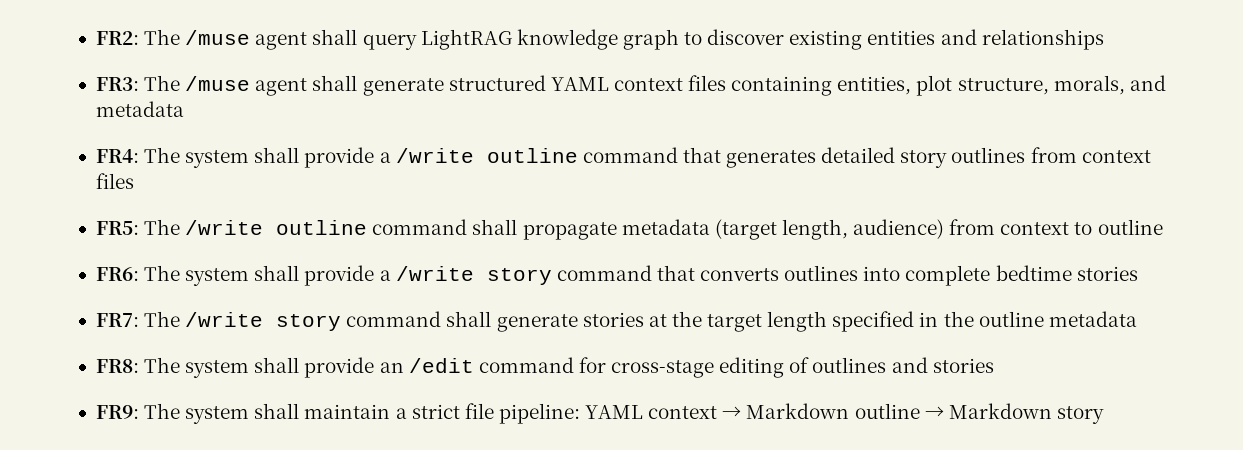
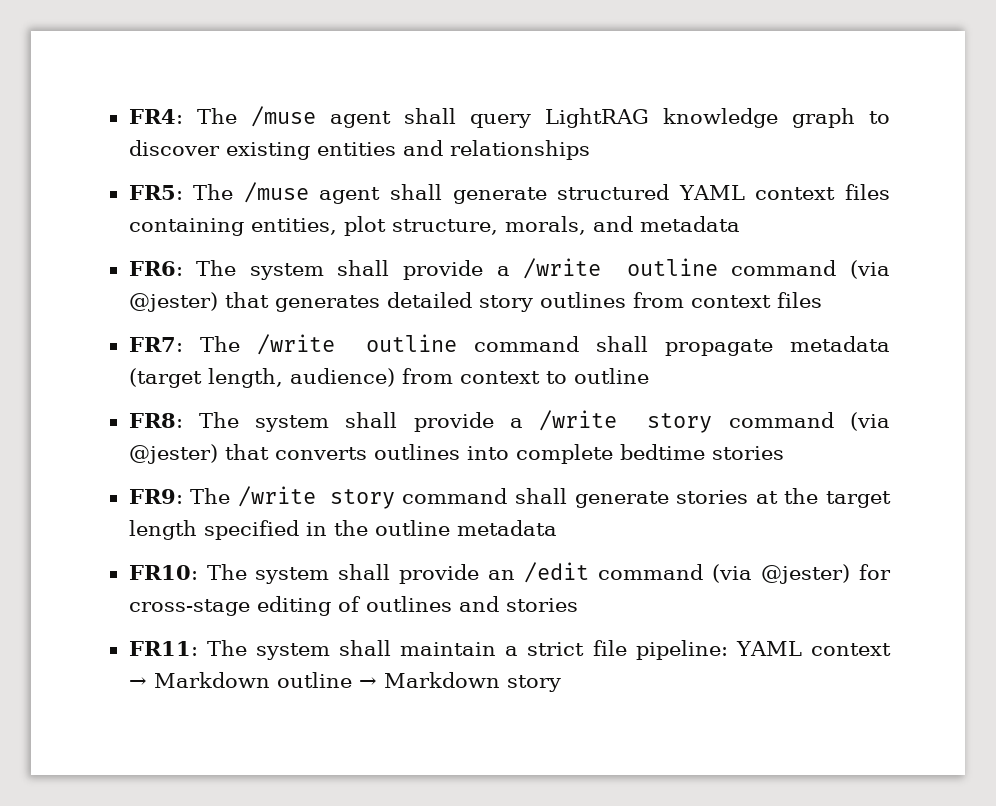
- FR2: The /muse agent shall query LightRAG knowledge graph to discover existing entities and relationships
+ FR4: The /muse agent shall query LightRAG knowledge graph to discover existing entities and relationships
- FR3: The /muse agent shall generate structured YAML context files containing entities, plot structure, morals, and metadata
+ FR5: The /muse agent shall generate structured YAML context files containing entities, plot structure, morals, and metadata
- FR4: The system shall provide a /write outline command that generates detailed story outlines from context files
+ FR6: The system shall provide a /write outline command (via @jester) that generates detailed story outlines from context files
- FR5: The /write outline command shall propagate metadata (target length, audience) from context to outline
+ FR7: The /write outline command shall propagate metadata (target length, audience) from context to outline
- FR6: The system shall provide a /write story command that converts outlines into complete bedtime stories
+ FR8: The system shall provide a /write story command (via @jester) that converts outlines into complete bedtime stories
- FR7: The /write story command shall generate stories at the target length specified in the outline metadata
+ FR9: The /write story command shall generate stories at the target length specified in the outline metadata
- FR8: The system shall provide an /edit command for cross-stage editing of outlines and stories
+ FR10: The system shall provide an /edit command (via @jester) for cross-stage editing of outlines and stories
- FR9: The system shall maintain a strict file pipeline: YAML context → Markdown outline → Markdown story
+ FR11: The system shall maintain a strict file pipeline: YAML context → Markdown outline → Markdown story

